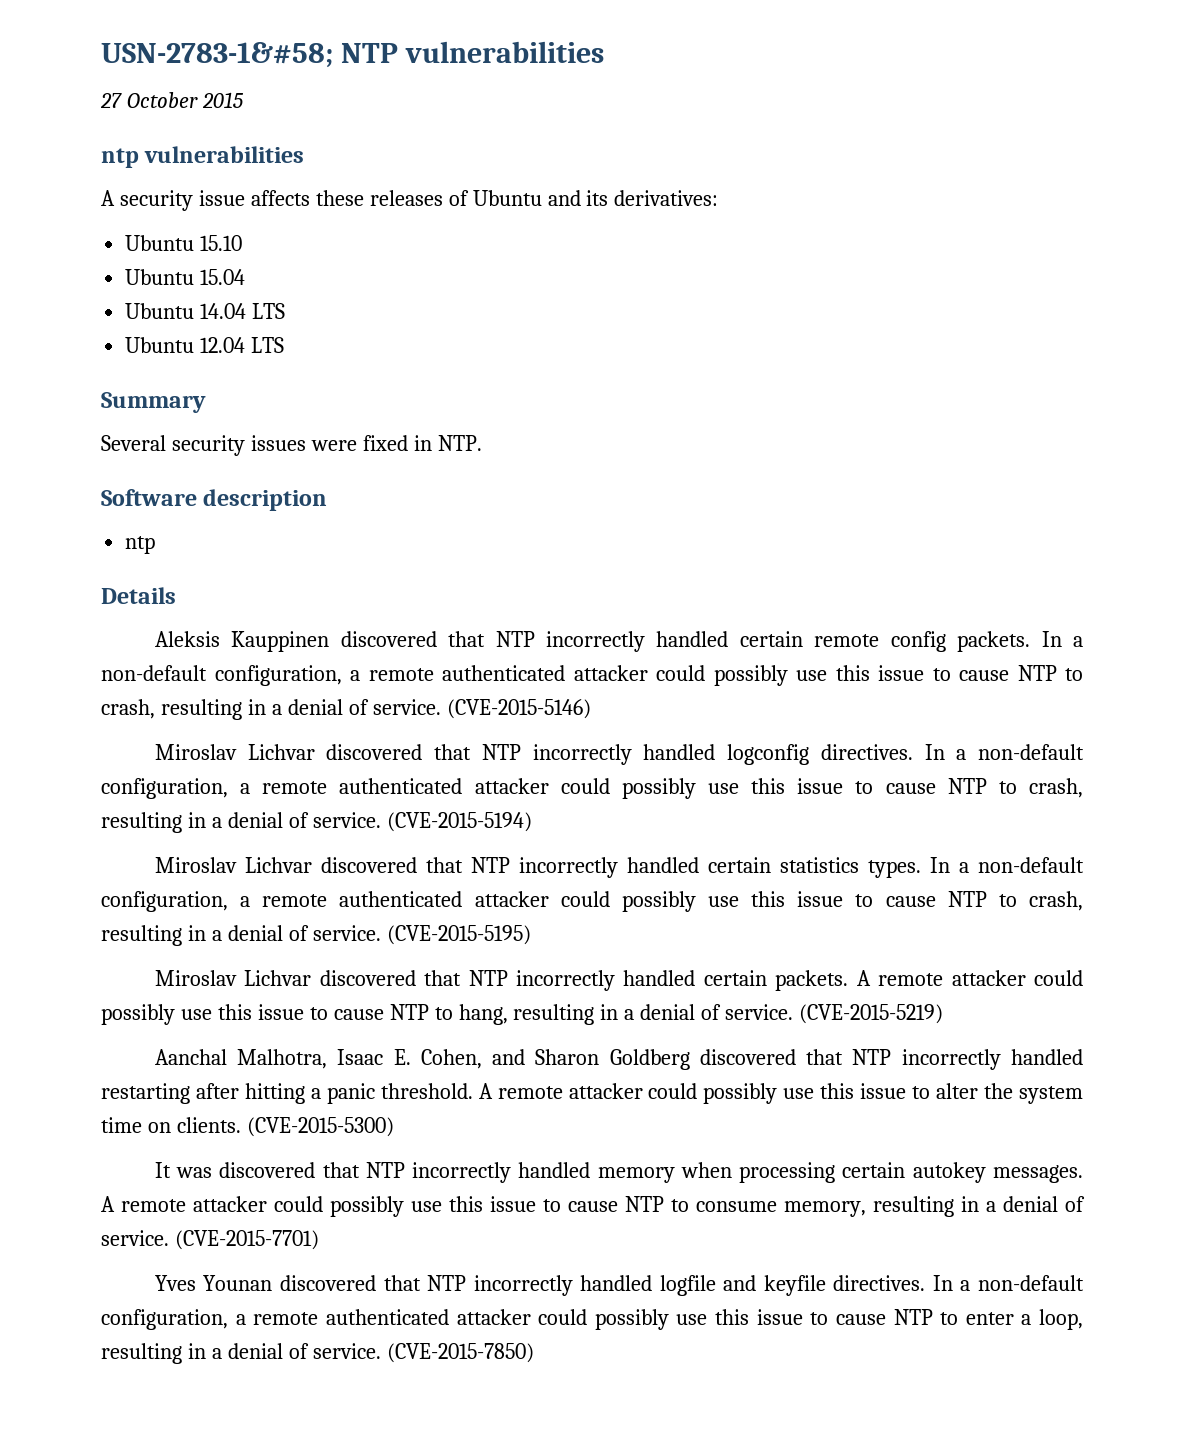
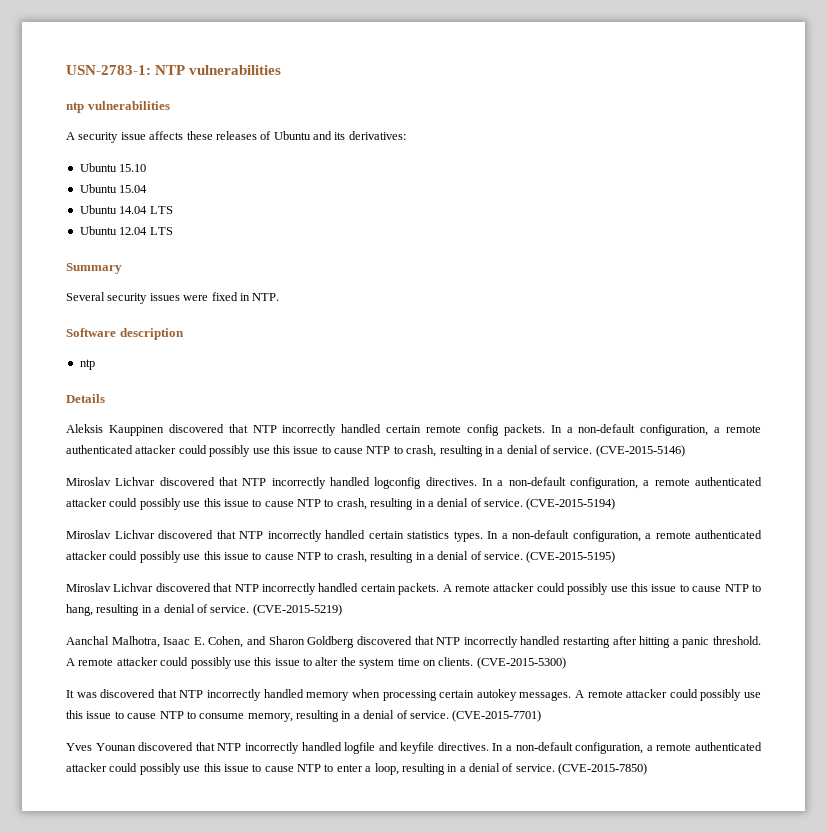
- USN-2783-1&#58; NTP vulnerabilities
+ USN-2783-1: NTP vulnerabilities
- 27 October 2015

